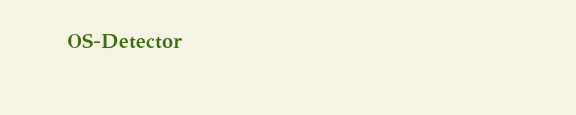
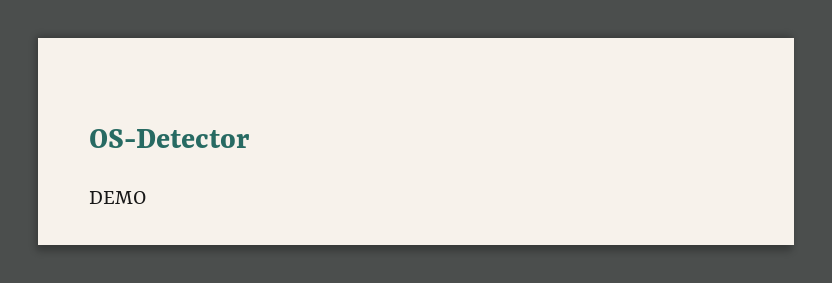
+ DEMO

